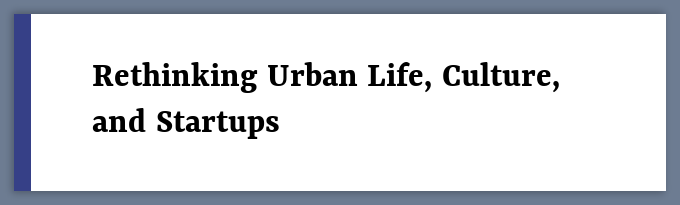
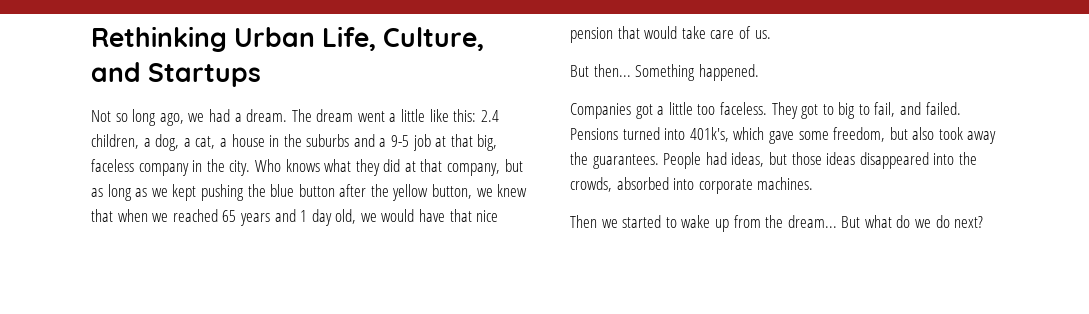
+ Not so long ago, we had a dream. The dream went a little like this: 2.4 children, a dog, a cat, a house in the suburbs and a 9-5 job at that big, faceless company in the city. Who knows what they did at that company, but as long as we kept pushing the blue button after the yellow button, we knew that when we reached 65 years and 1 day old, we would have that nice pension that would take care of us.
+ But then... Something happened.
+ Companies got a little too faceless. They got to big to fail, and failed. Pensions turned into 401k's, which gave some freedom, but also took away the guarantees. People had ideas, but those ideas disappeared into the crowds, absorbed into corporate machines.
+ Then we started to wake up from the dream... But what do we do next?

